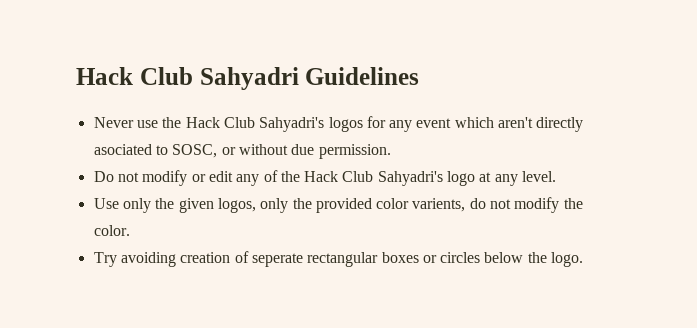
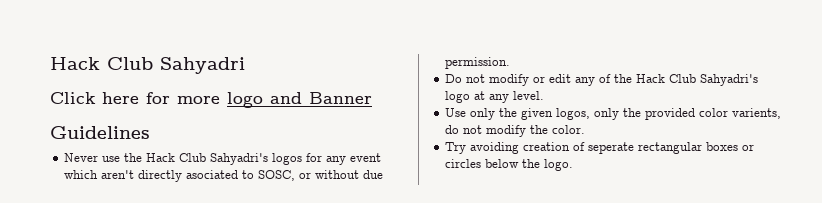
- Hack Club Sahyadri Guidelines
+ Hack Club Sahyadri
+ Click here for more logo and Banner
+ Guidelines

